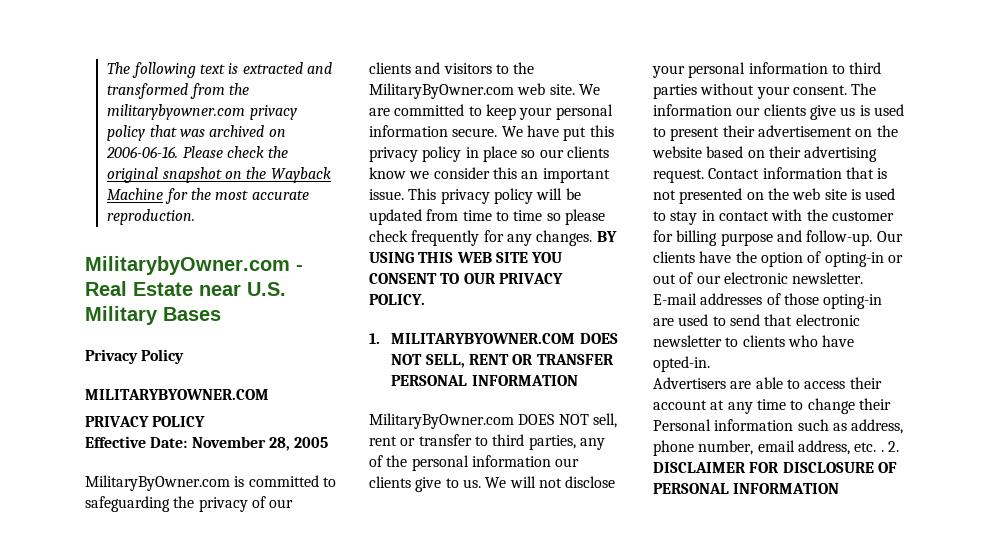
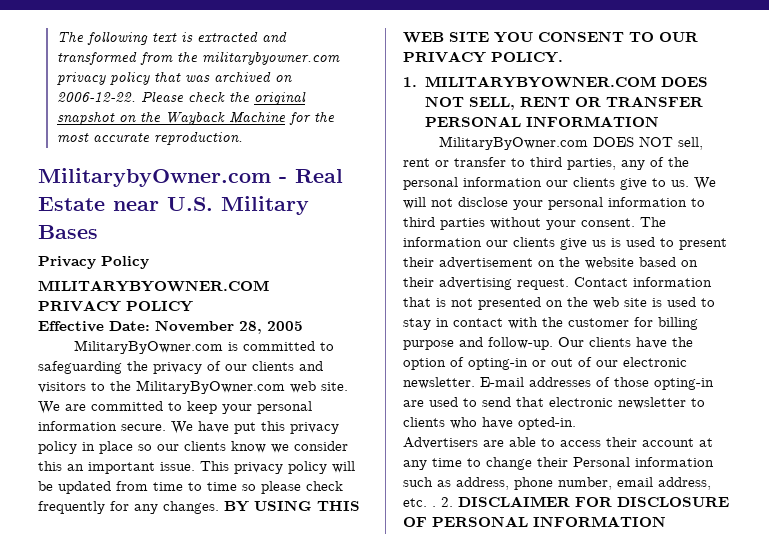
- The following text is extracted and transformed from the militarybyowner.com privacy policy that was archived on 2006-06-16.
+ The following text is extracted and transformed from the militarybyowner.com privacy policy that was archived on 2006-12-22.

